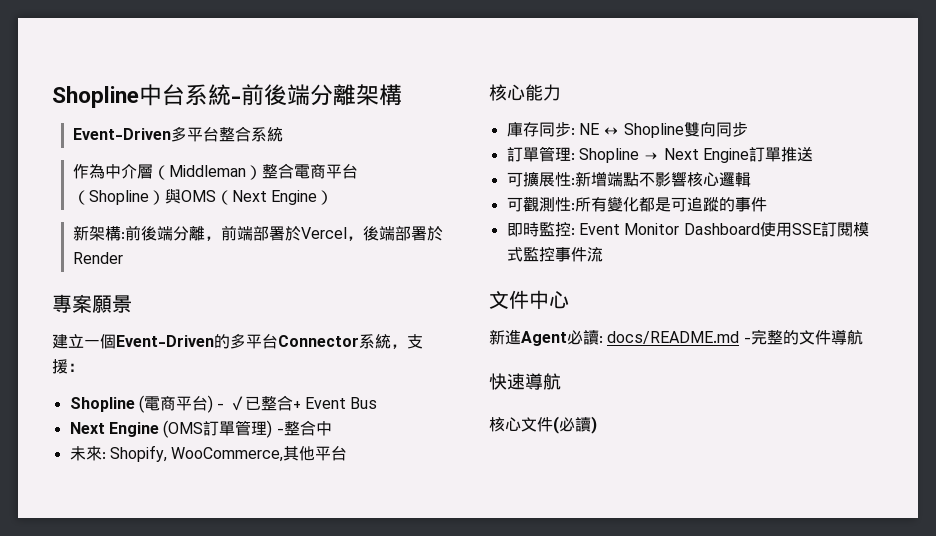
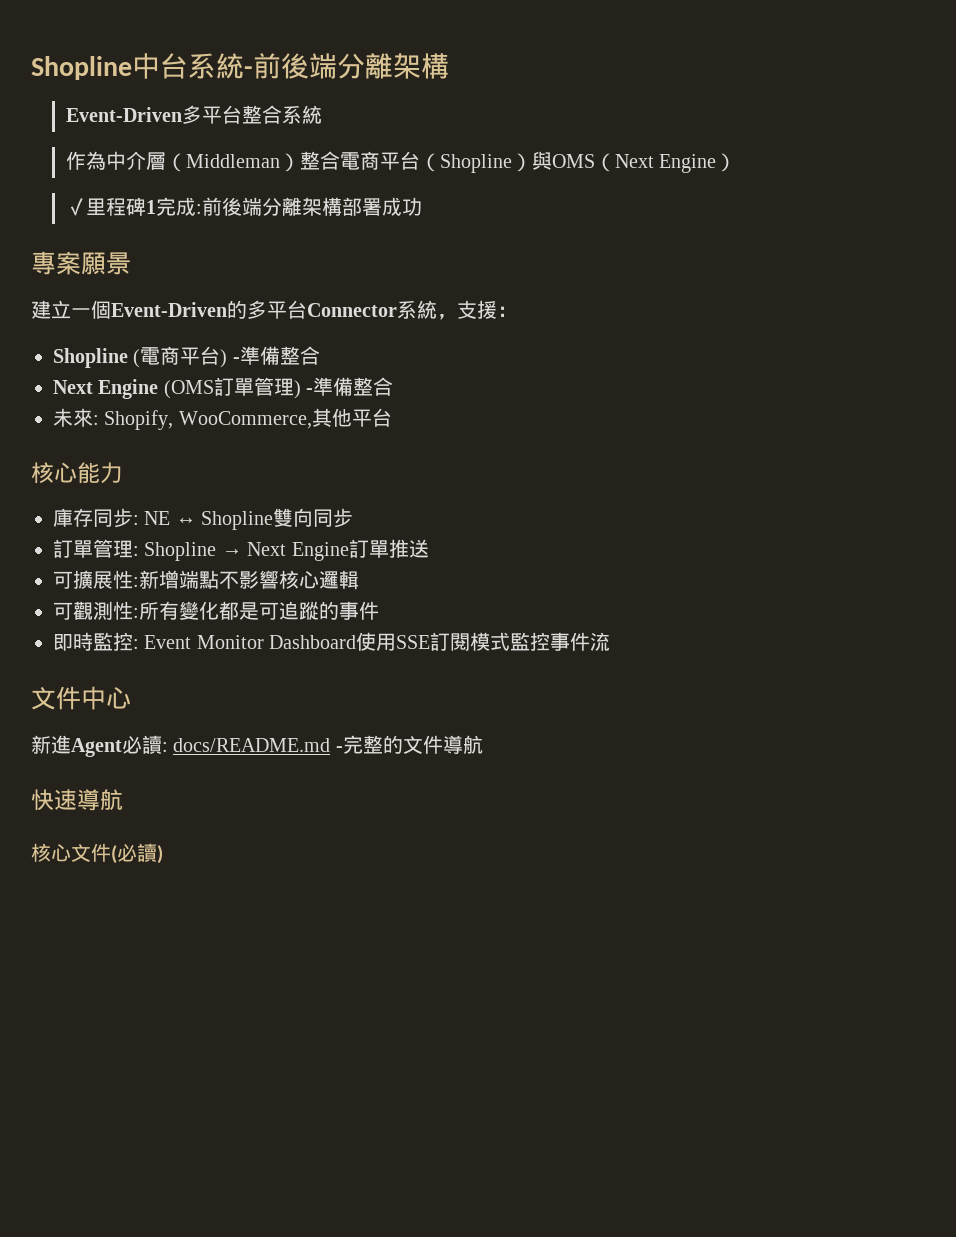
- 新架構:前後端分離，前端部署於Vercel，後端部署於Render
+ ✓里程碑1完成:前後端分離架構部署成功
- Shopline (電商平台) - ✓已整合+ Event Bus
+ Shopline (電商平台) -準備整合
- Next Engine (OMS訂單管理) -整合中
+ Next Engine (OMS訂單管理) -準備整合

